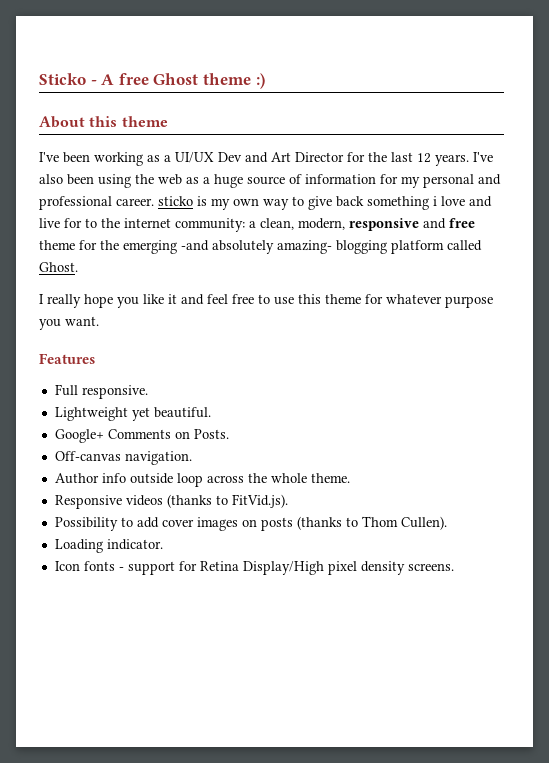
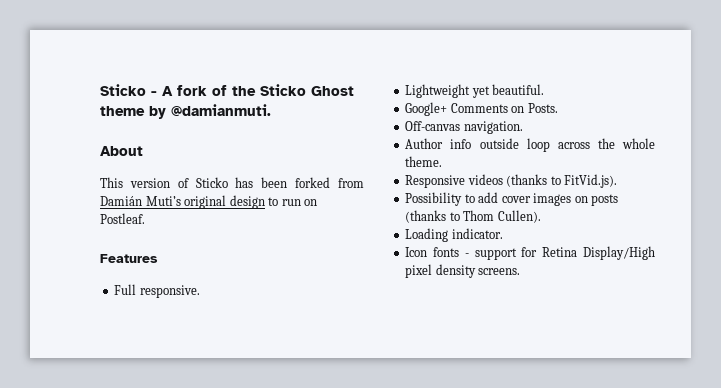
- Sticko - A free Ghost theme :)
- About this theme
- I've been working as a UI/UX Dev and Art Director for the last 12 years. I've also been using the web as a huge source of information for my personal and professional career. sticko is my own way to give back something i love and live for to the internet community: a clean, modern, responsive and free theme for the emerging -and absolutely amazing- blogging platform called Ghost.
- I really hope you like it and feel free to use this theme for whatever purpose you want.
+ Sticko - A fork of the Sticko Ghost theme by @damianmuti.
+ About
+ This version of Sticko has been forked from Damián Muti’s original design to run on Postleaf.

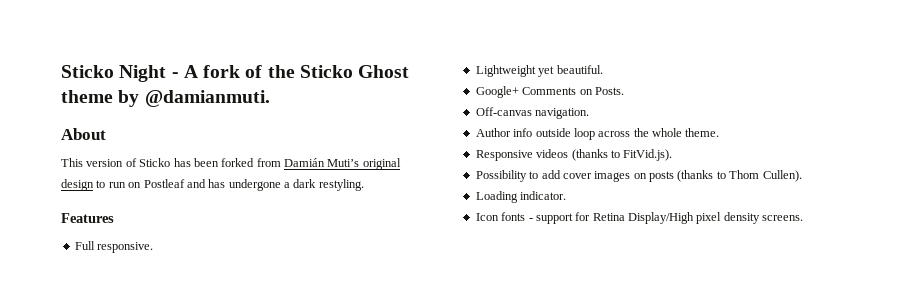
- Sticko - A fork of the Sticko Ghost theme by @damianmuti.
+ Sticko Night - A fork of the Sticko Ghost theme by @damianmuti.
- This version of Sticko has been forked from Damián Muti’s original design to run on Postleaf.
+ This version of Sticko has been forked from Damián Muti’s original design to run on Postleaf and has undergone a dark restyling.

